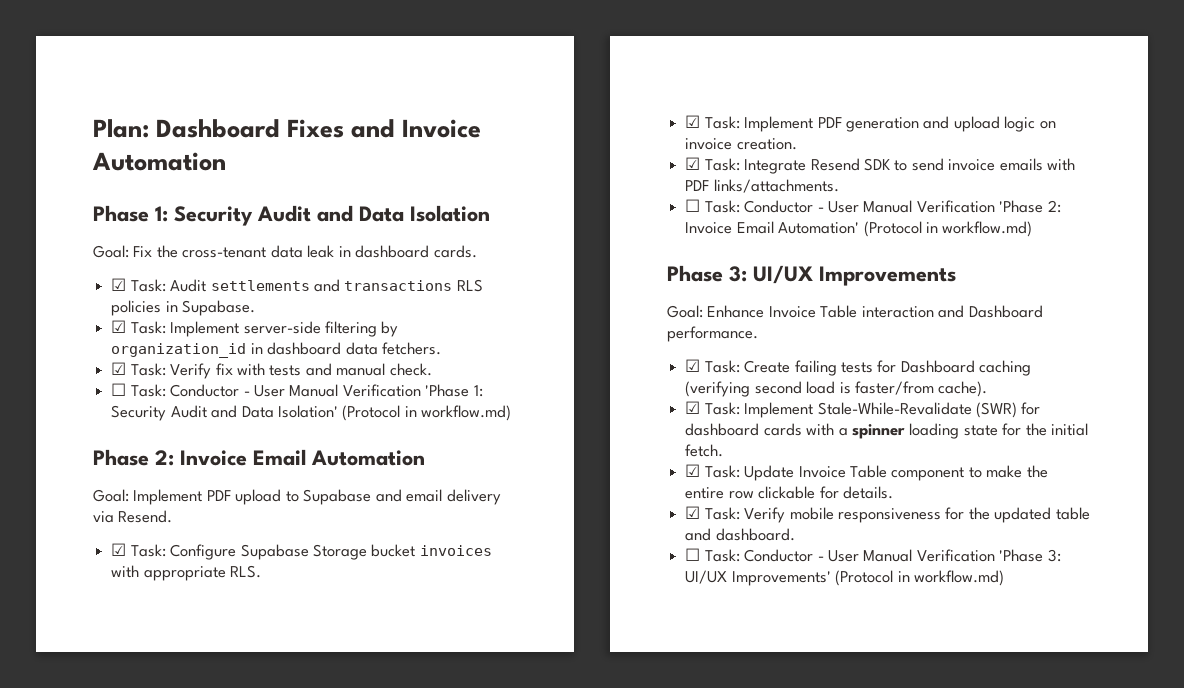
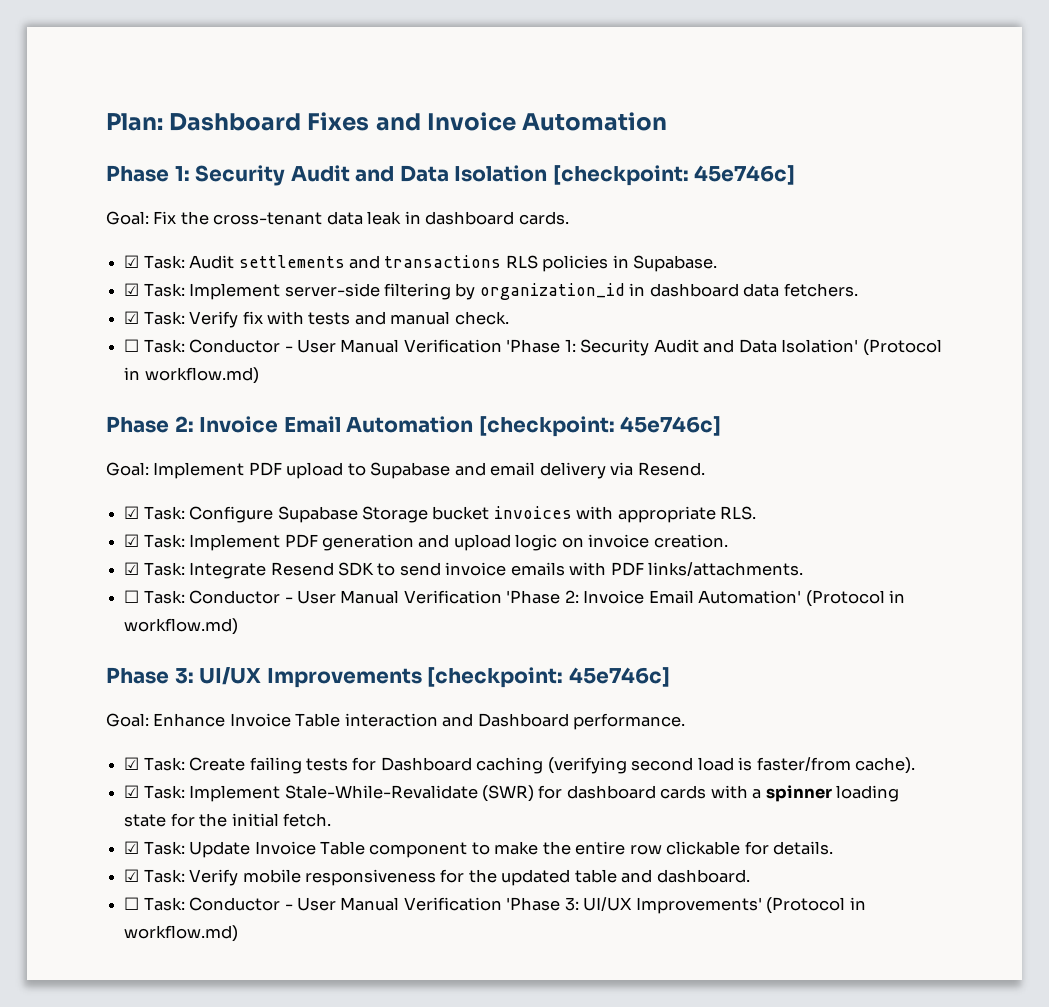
- Phase 1: Security Audit and Data Isolation
+ Phase 1: Security Audit and Data Isolation [checkpoint: 45e746c]
- Phase 2: Invoice Email Automation
+ Phase 2: Invoice Email Automation [checkpoint: 45e746c]
- Phase 3: UI/UX Improvements
+ Phase 3: UI/UX Improvements [checkpoint: 45e746c]

